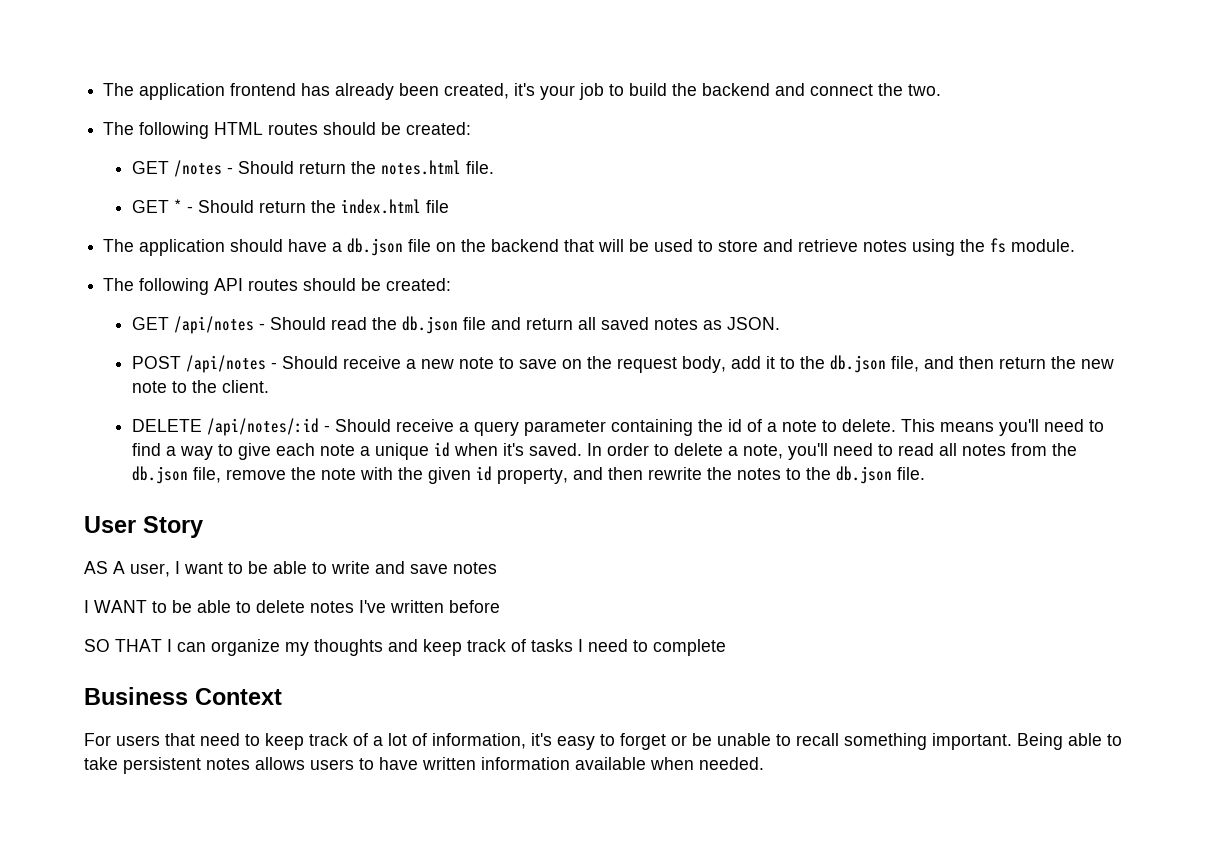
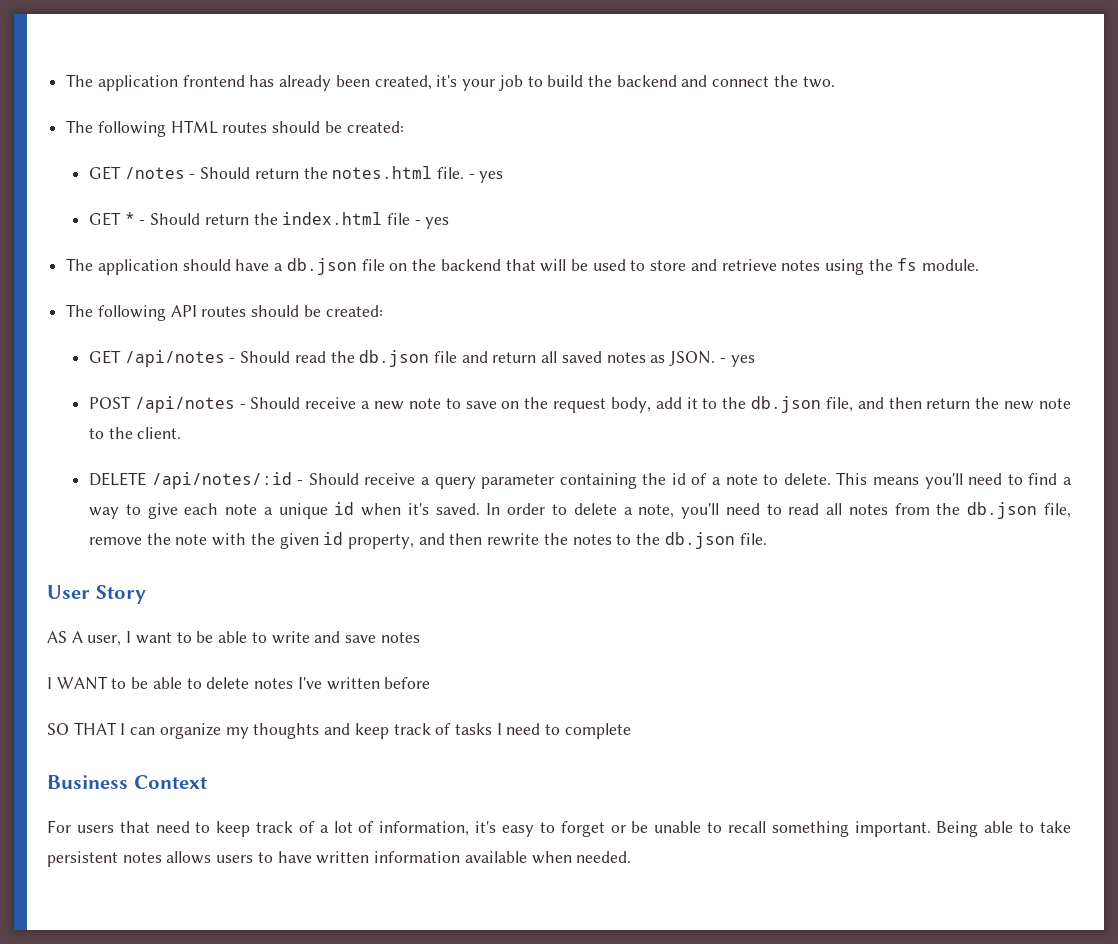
- GET /notes - Should return the notes.html file.
+ GET /notes - Should return the notes.html file. - yes
- GET * - Should return the index.html file
+ GET * - Should return the index.html file - yes
- GET /api/notes - Should read the db.json file and return all saved notes as JSON.
+ GET /api/notes - Should read the db.json file and return all saved notes as JSON. - yes

